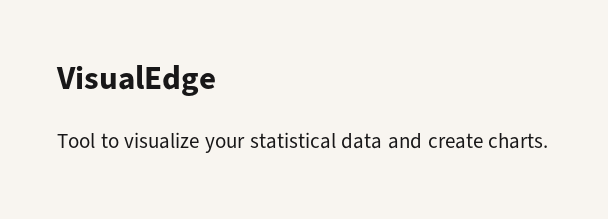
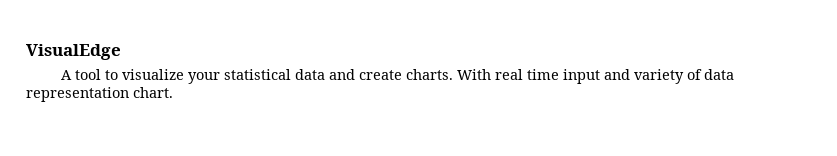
- Tool to visualize your statistical data and create charts.
+ A tool to visualize your statistical data and create charts.
+ With real time input and variety of data representation chart.

